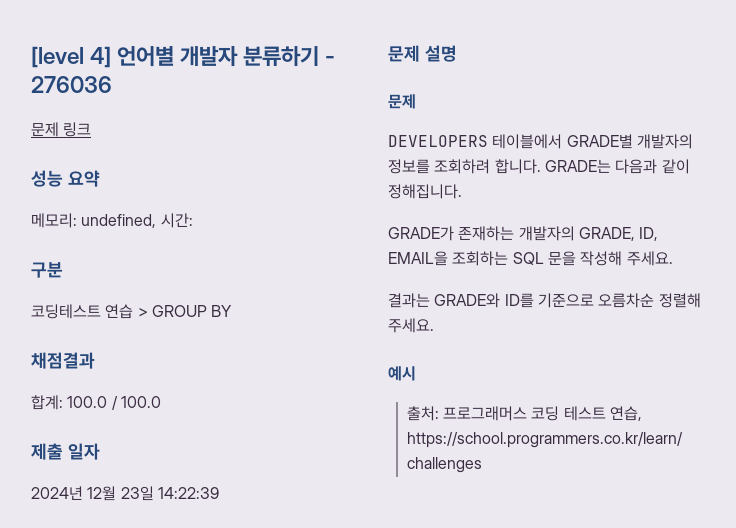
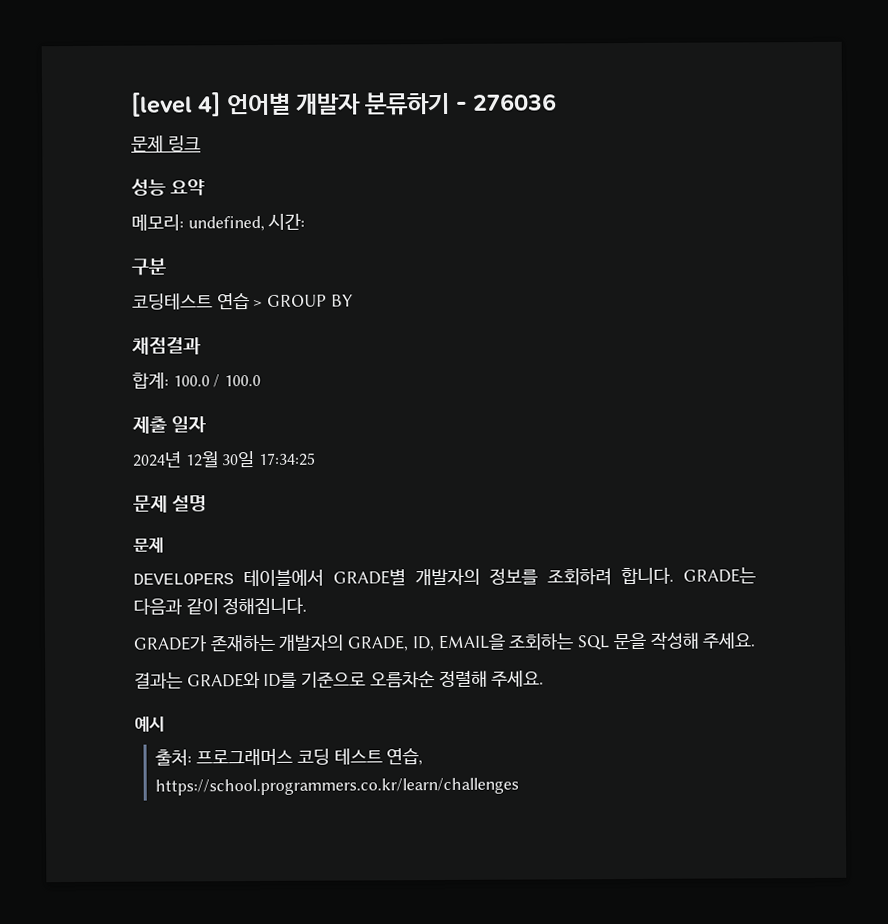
- 2024년 12월 23일 14:22:39
+ 2024년 12월 30일 17:34:25

